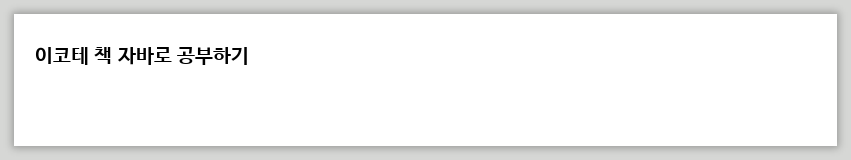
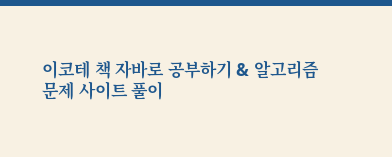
- 이코테 책 자바로 공부하기
+ 이코테 책 자바로 공부하기 & 알고리즘 문제 사이트 풀이

